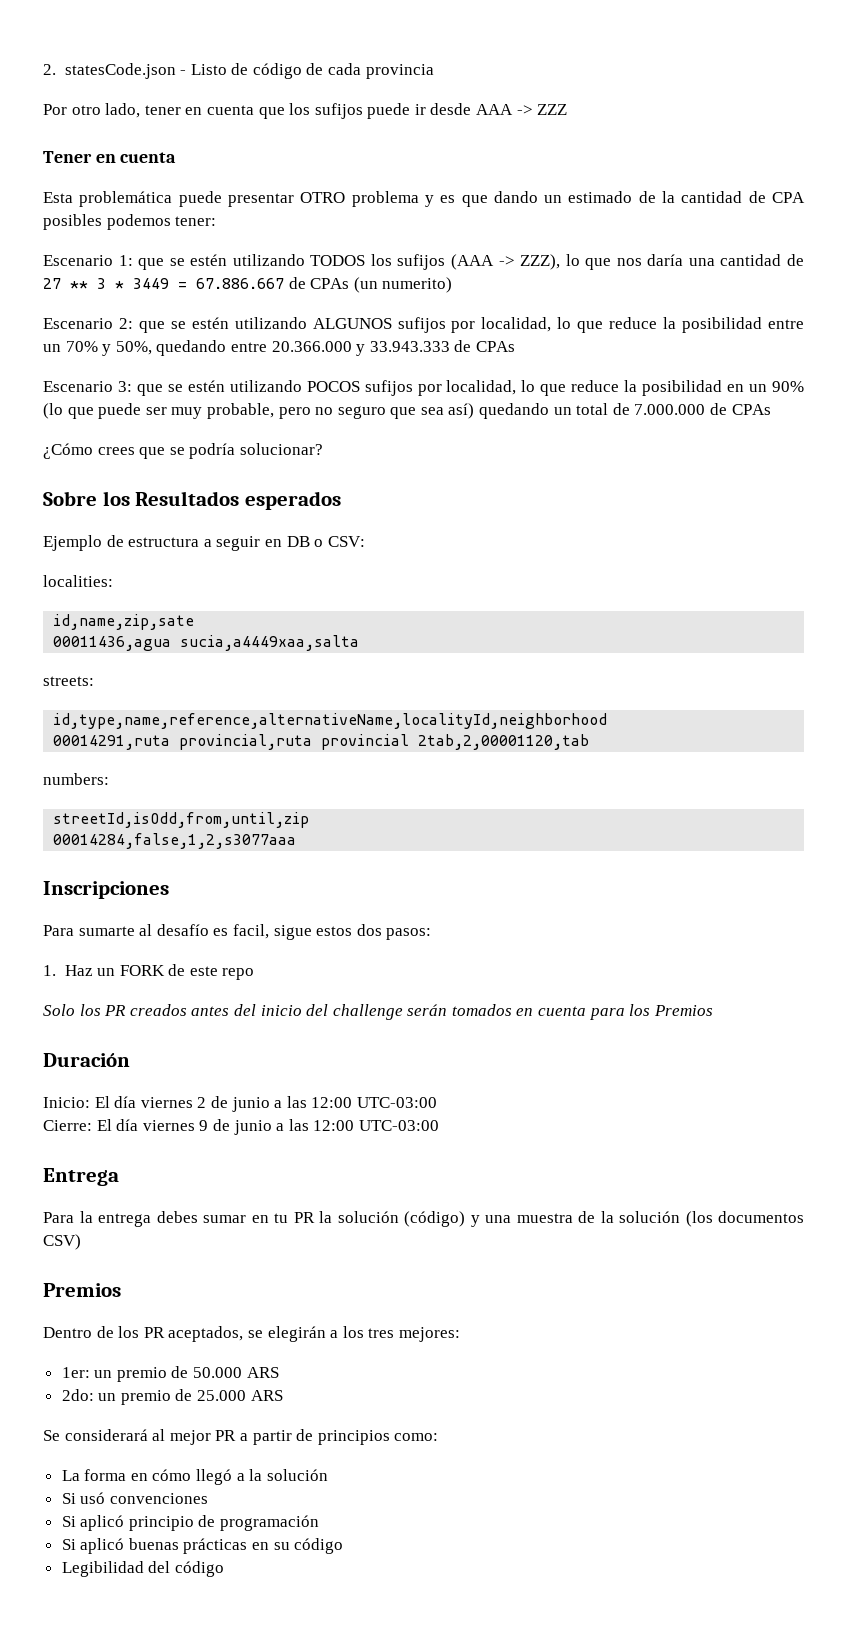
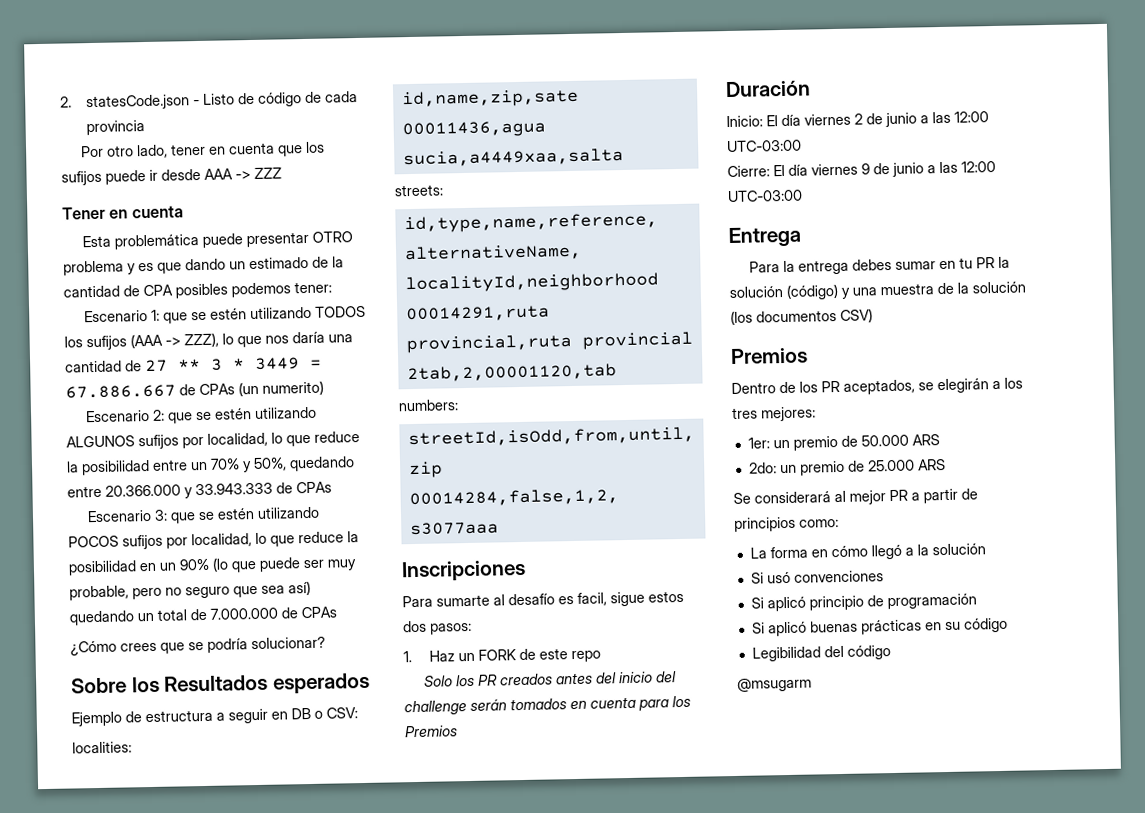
+ @msugarm

